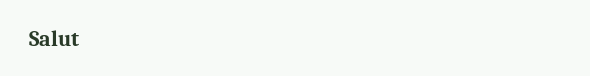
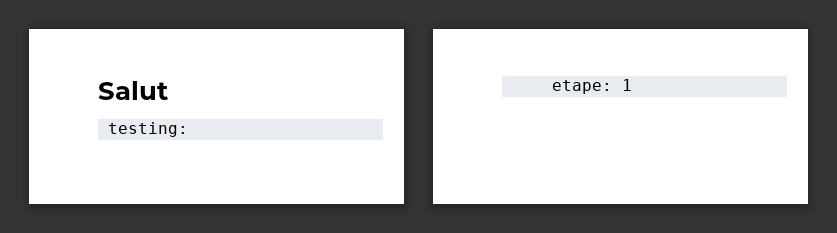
+ testing:
+ etape: 1

